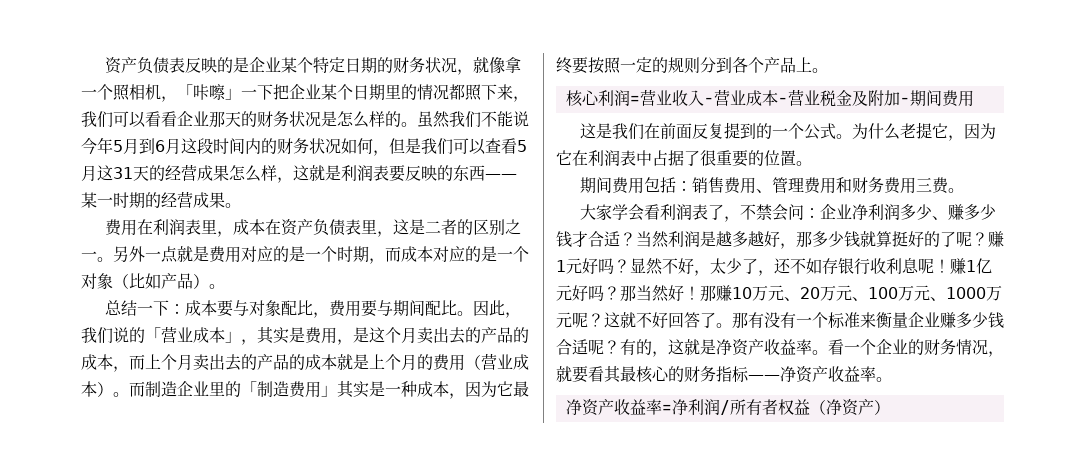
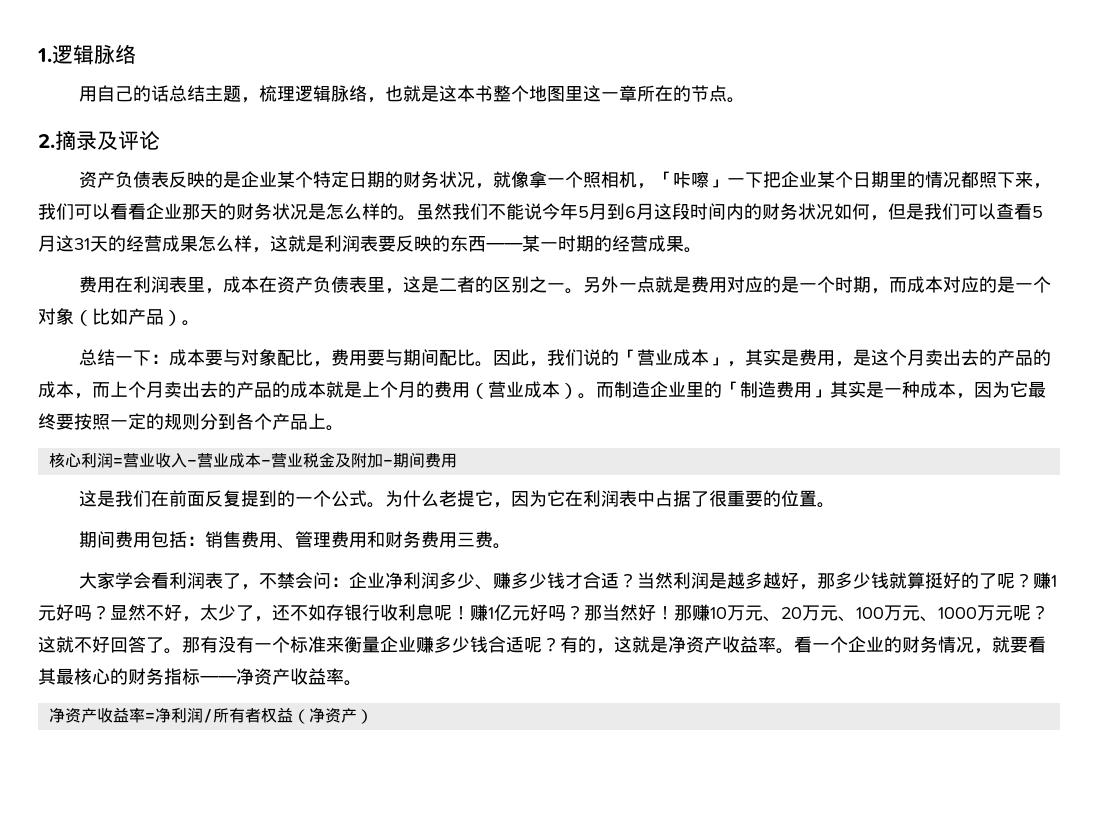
+ 1.逻辑脉络
+ 用自己的话总结主题，梳理逻辑脉络，也就是这本书整个地图里这一章所在的节点。
+ 2.摘录及评论

